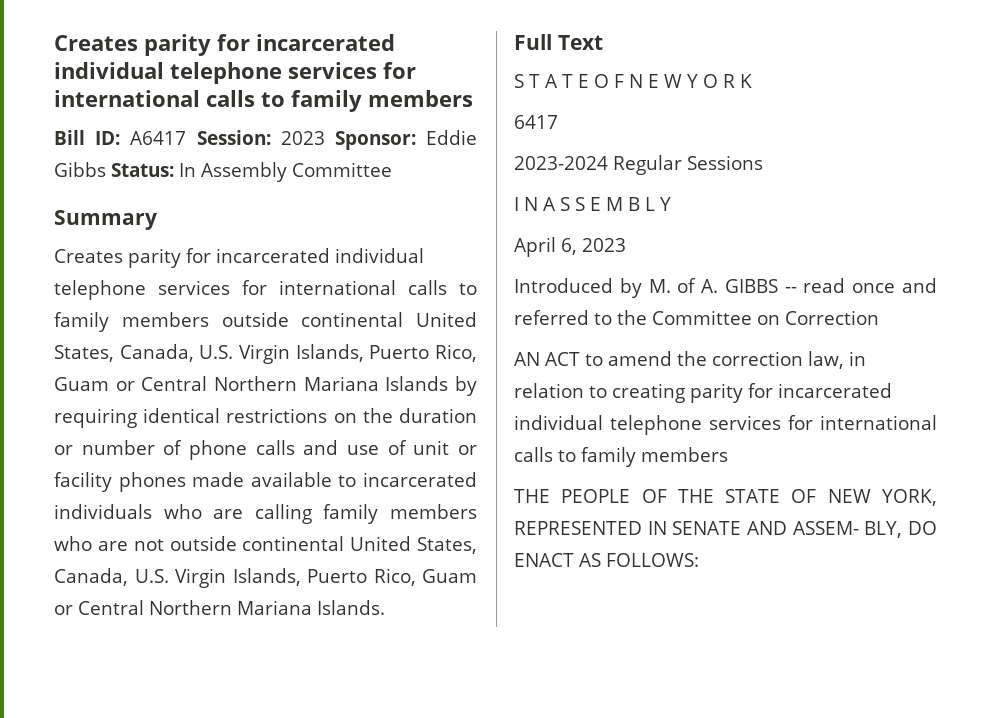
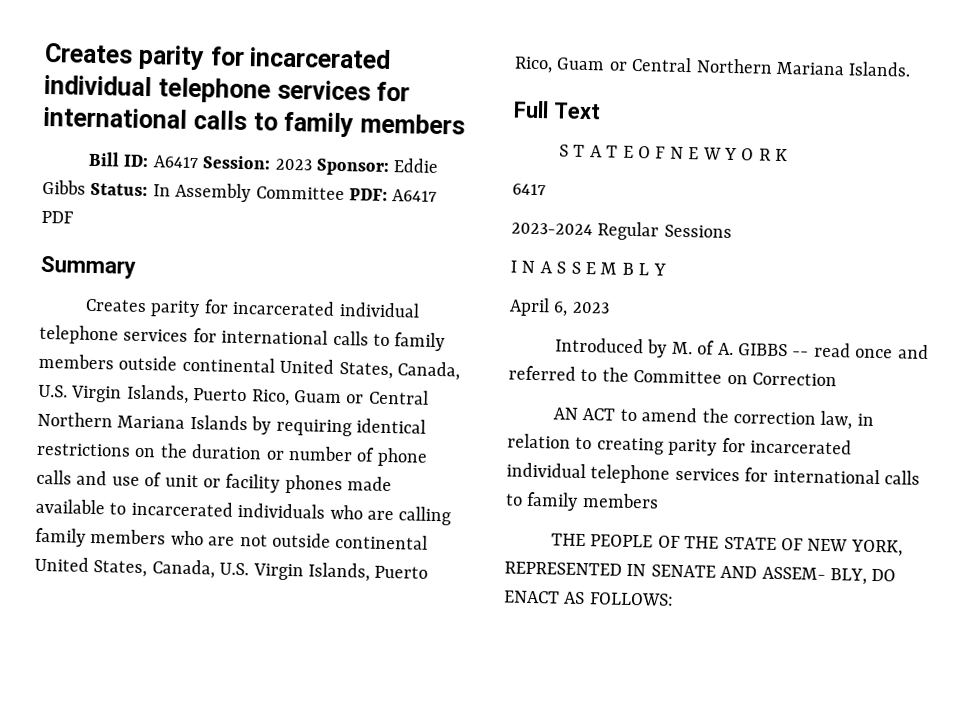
- Bill ID: A6417 Session: 2023 Sponsor: Eddie Gibbs Status: In Assembly Committee
+ Bill ID: A6417 Session: 2023 Sponsor: Eddie Gibbs Status: In Assembly Committee PDF: A6417 PDF

